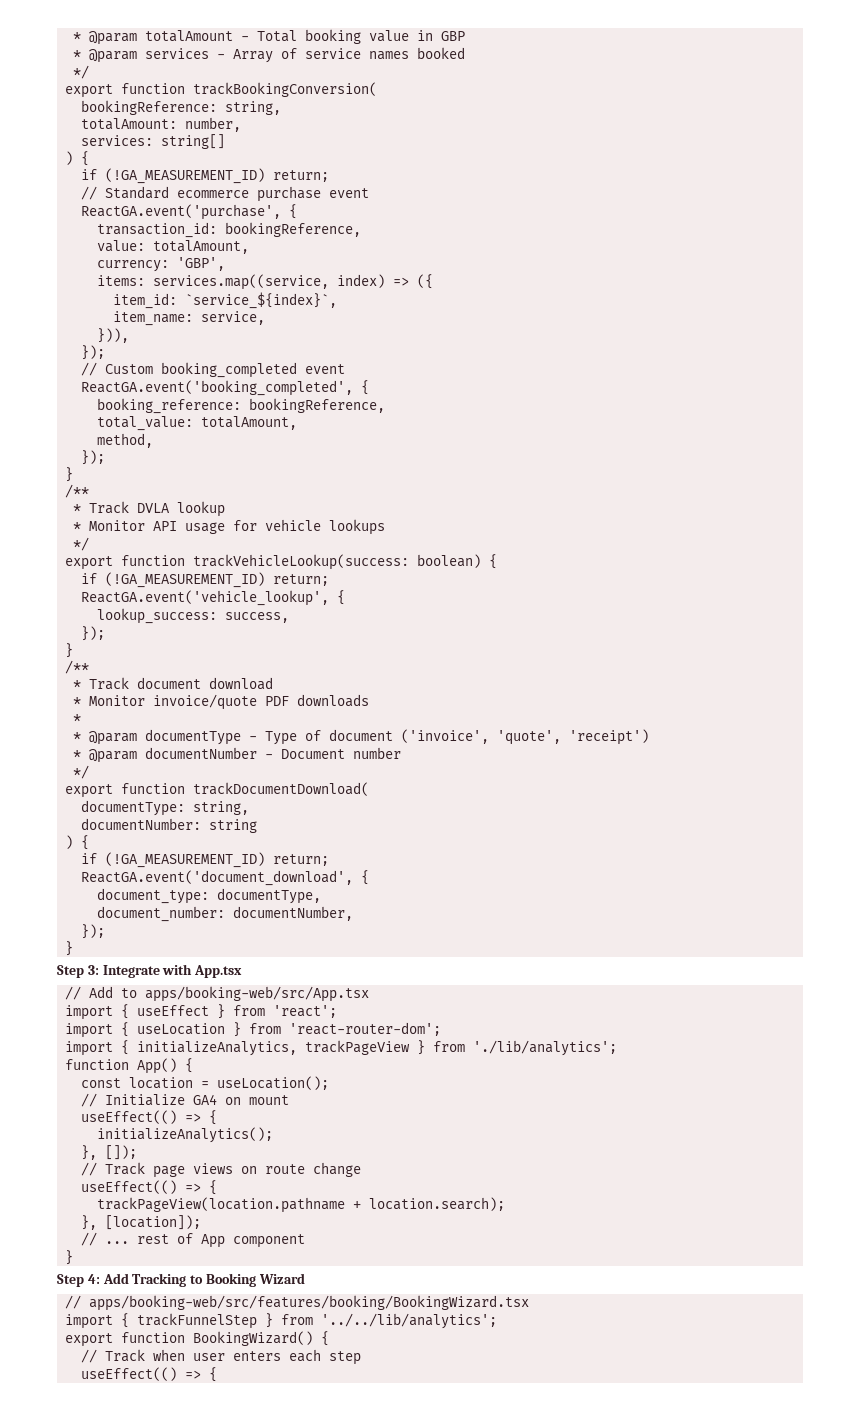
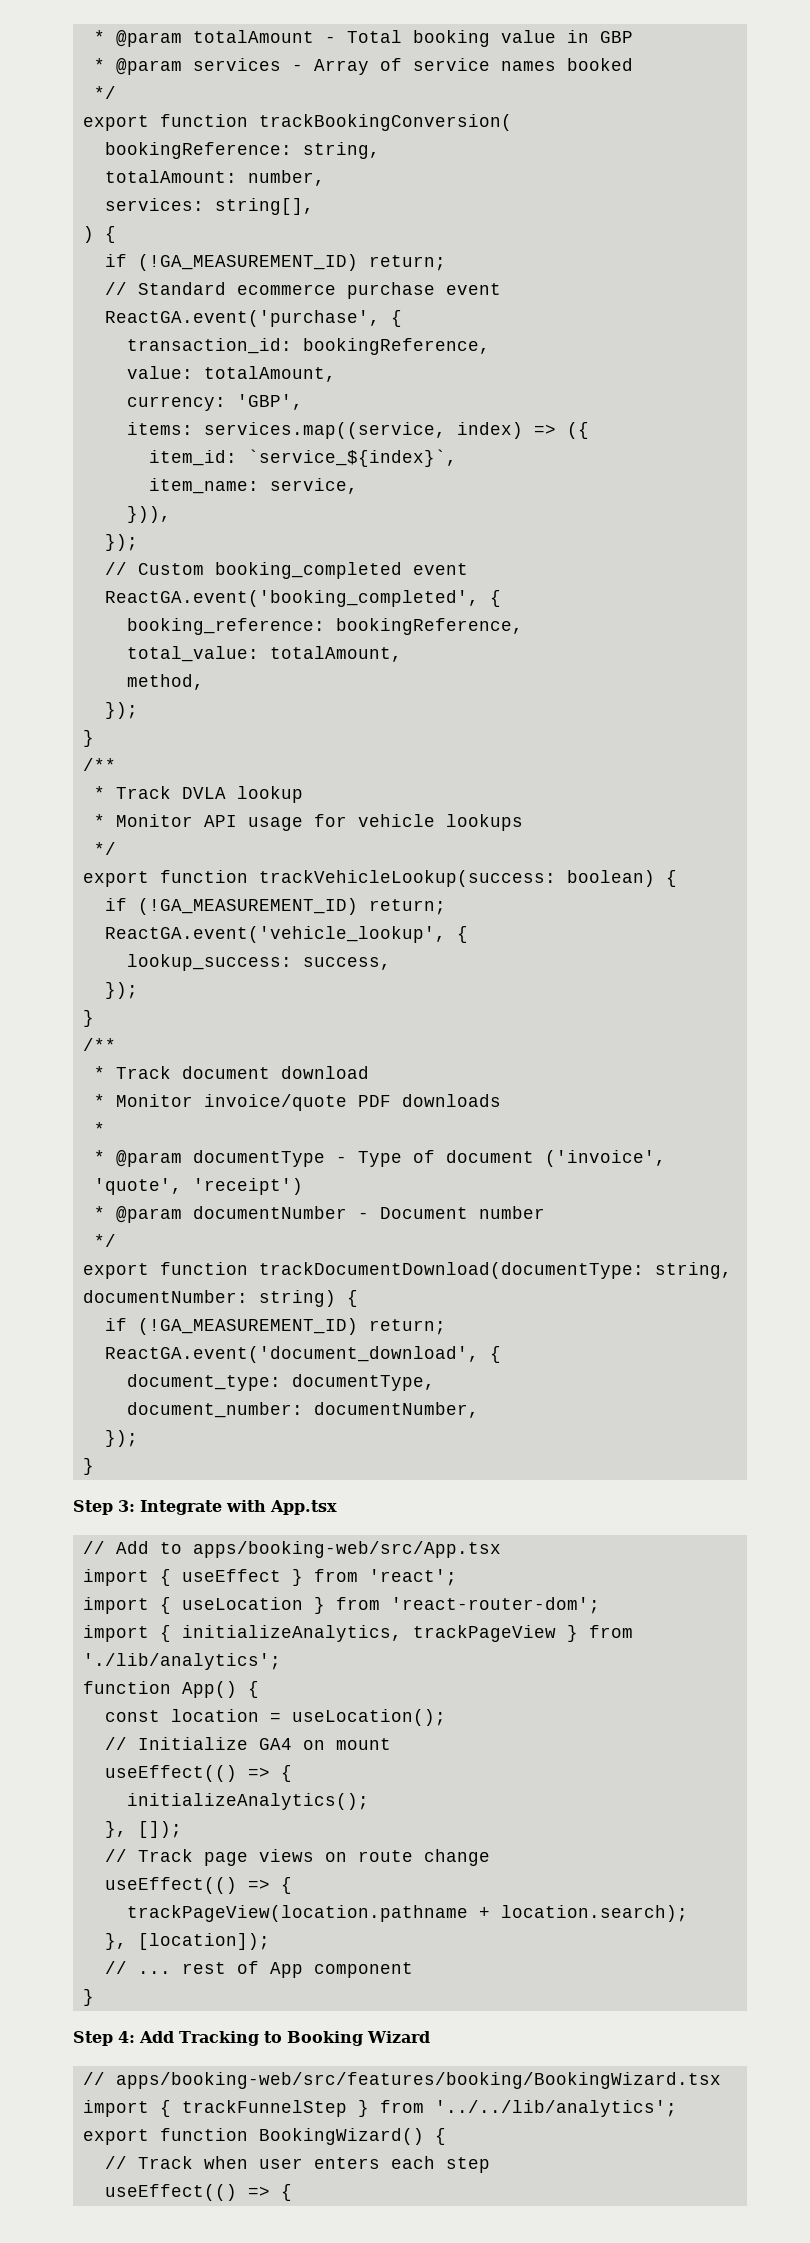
- services: string[]
+ services: string[],
- export function trackDocumentDownload(
- documentType: string,
- documentNumber: string
- ) {
+ export function trackDocumentDownload(documentType: string, documentNumber: string) {

